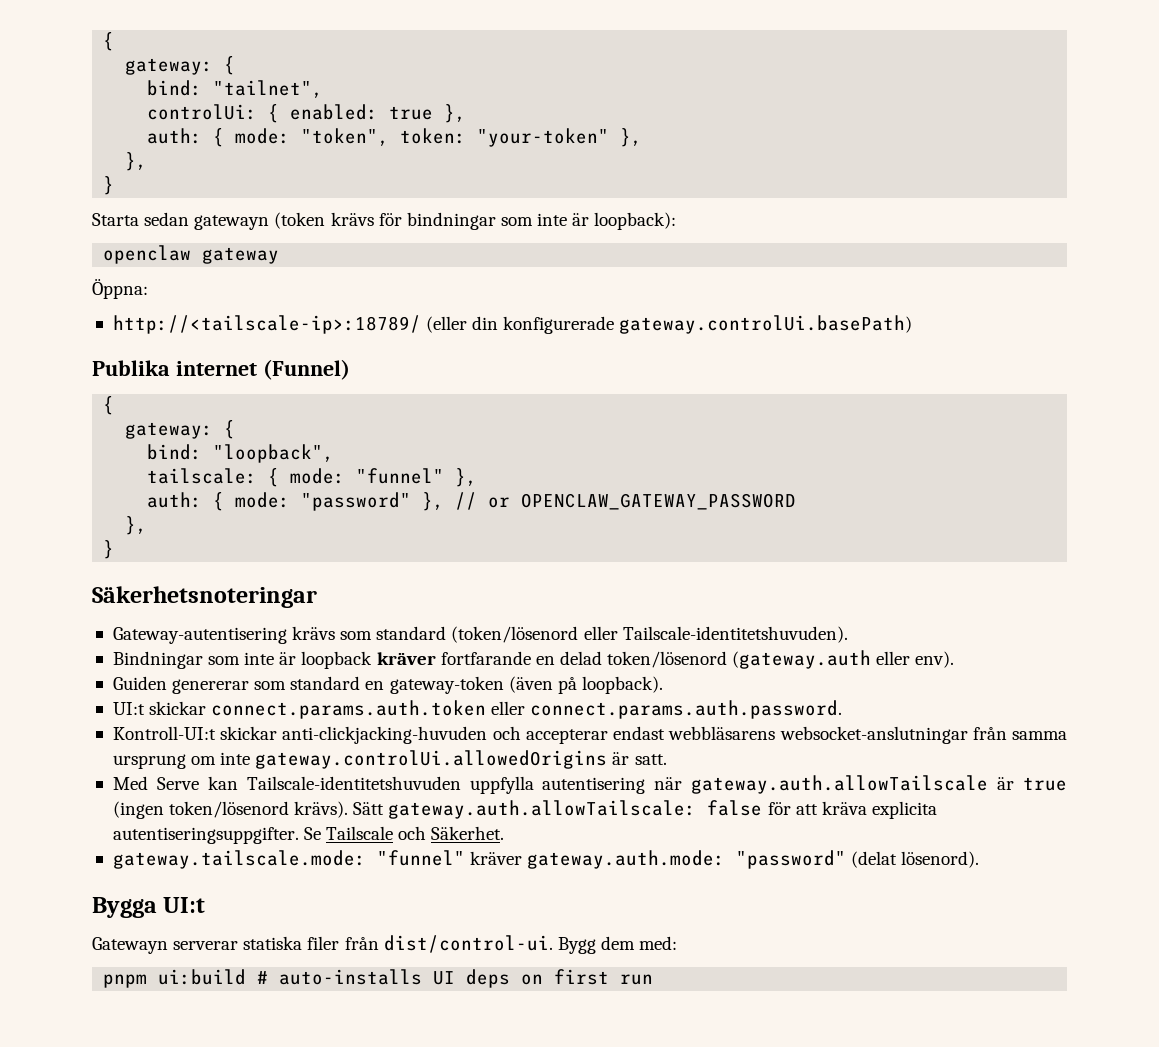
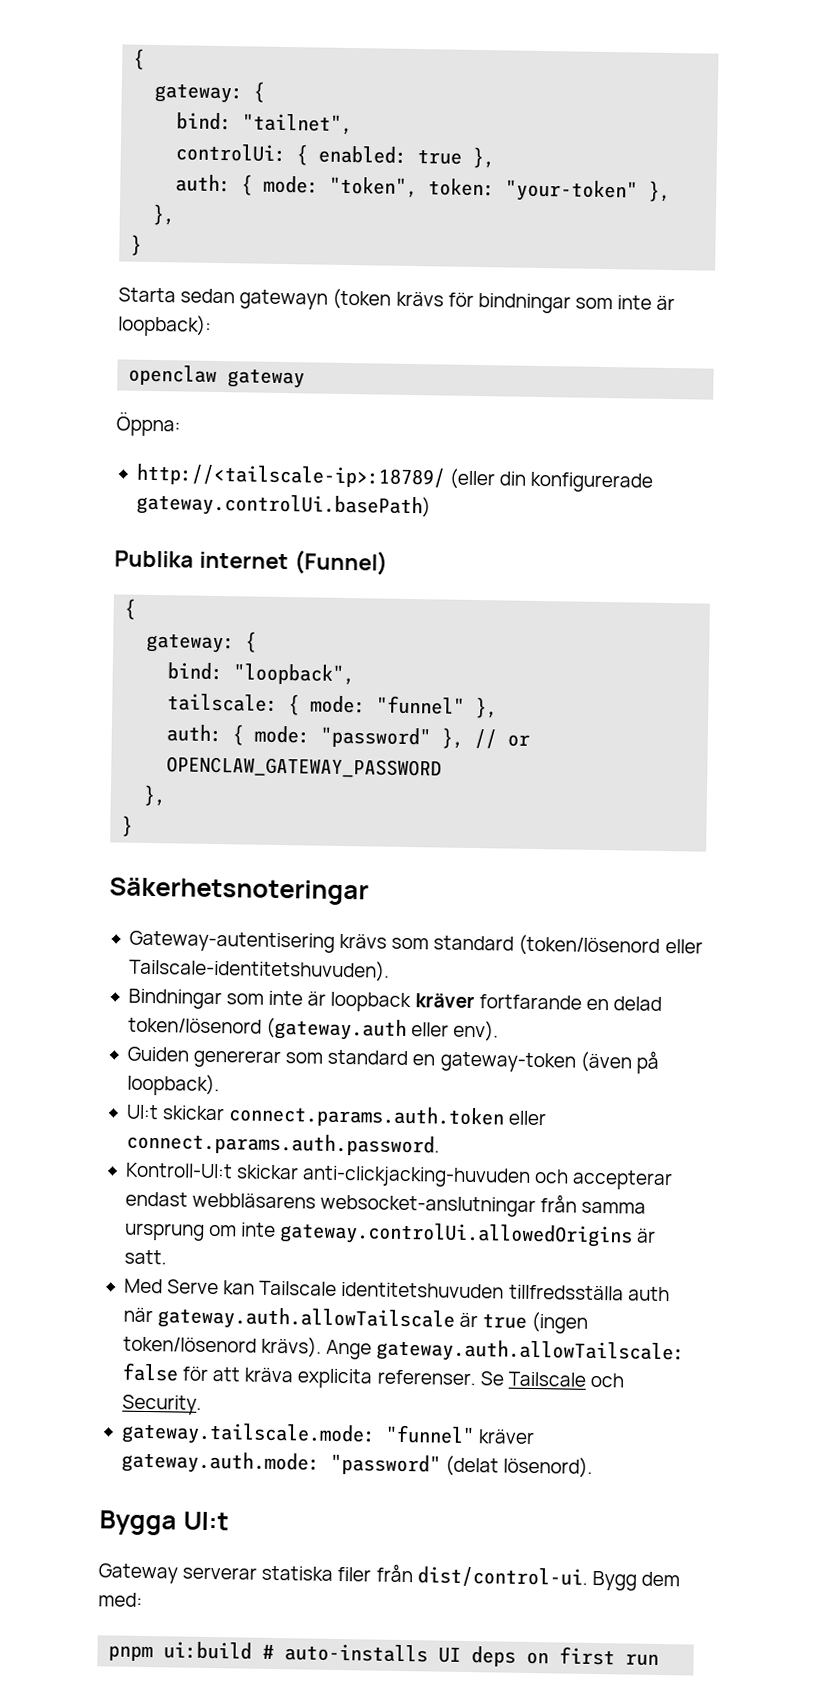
- Med Serve kan Tailscale-identitetshuvuden uppfylla autentisering när gateway.auth.allowTailscale är true (ingen token/lösenord krävs).
+ Med Serve kan Tailscale identitetshuvuden tillfredsställa auth när gateway.auth.allowTailscale är true (ingen token/lösenord krävs).
- Sätt gateway.auth.allowTailscale: false för att kräva explicita autentiseringsuppgifter.
+ Ange gateway.auth.allowTailscale: false för att kräva explicita referenser.
- Se Tailscale och Säkerhet.
+ Se Tailscale och Security.
- Gatewayn serverar statiska filer från dist/control-ui.
+ Gateway serverar statiska filer från dist/control-ui.

